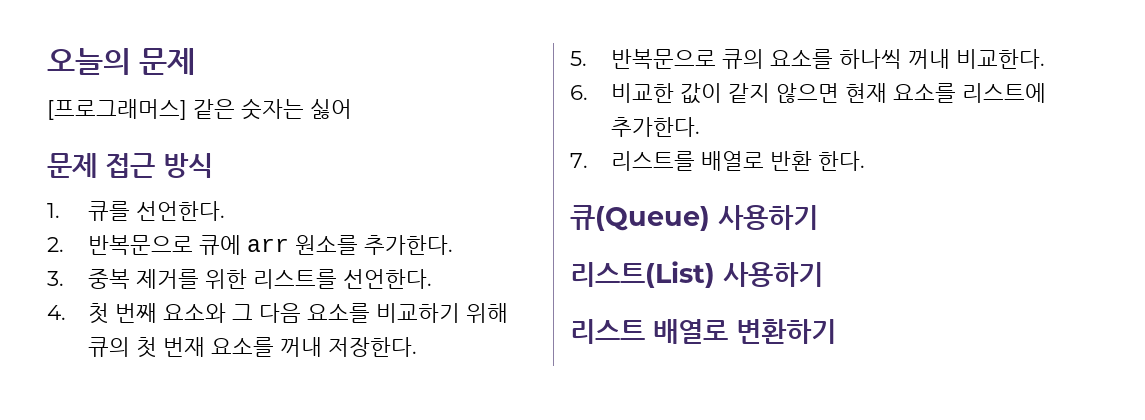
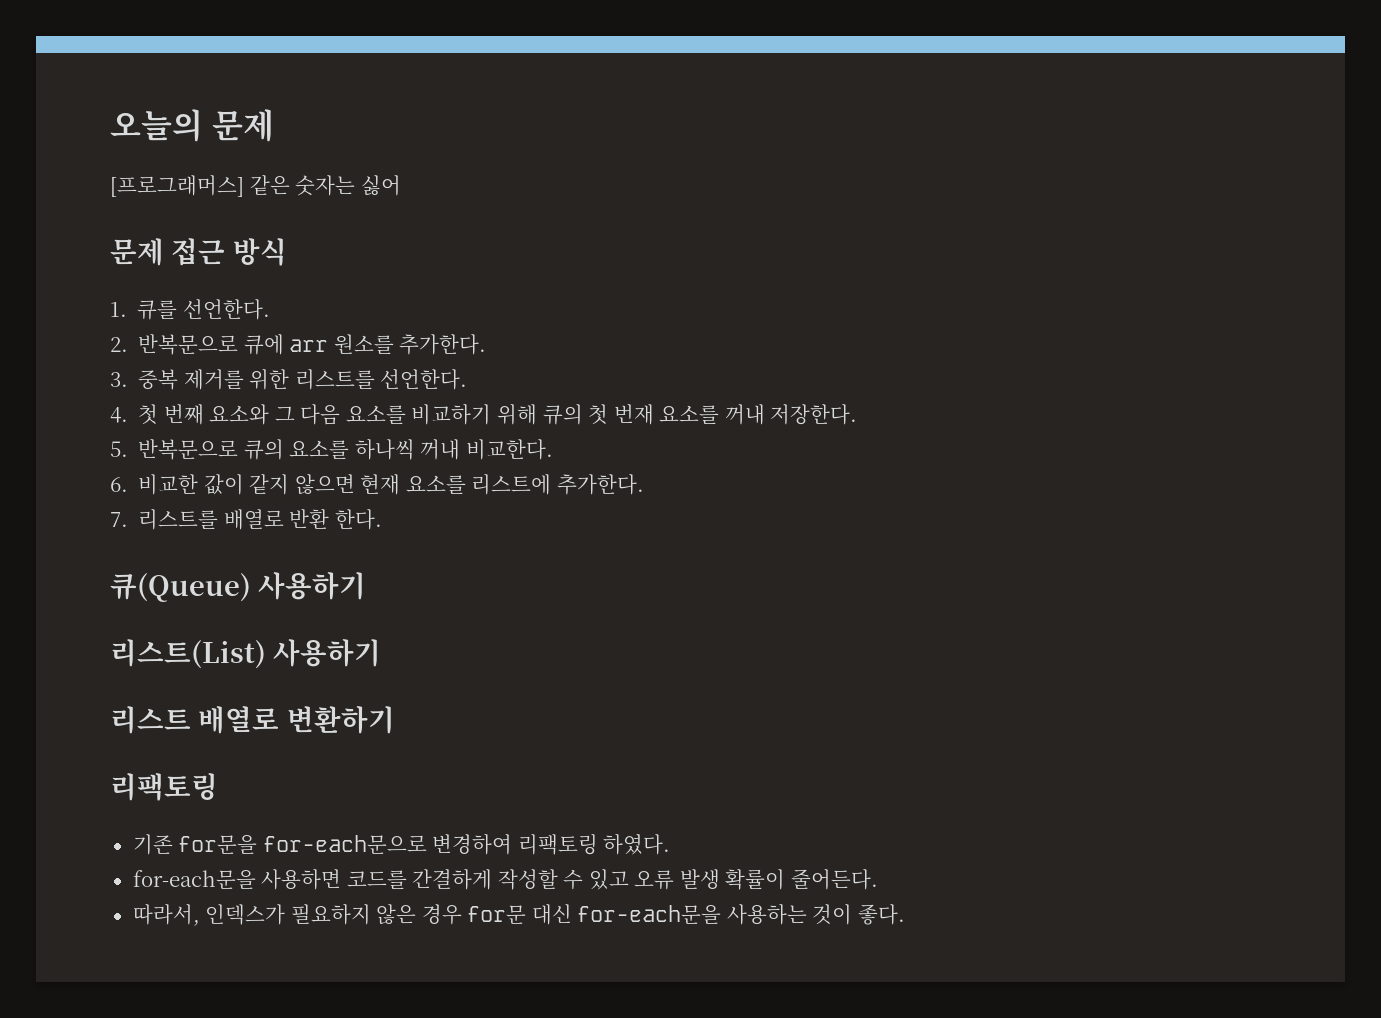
  리스트 배열로 변환하기
+ 리팩토링
+ 기존 for문을 for-each문으로 변경하여 리팩토링 하였다.
+ for-each문을 사용하면 코드를 간결하게 작성할 수 있고 오류 발생 확률이 줄어든다.
+ 따라서, 인덱스가 필요하지 않은 경우 for문 대신 for-each문을 사용하는 것이 좋다.

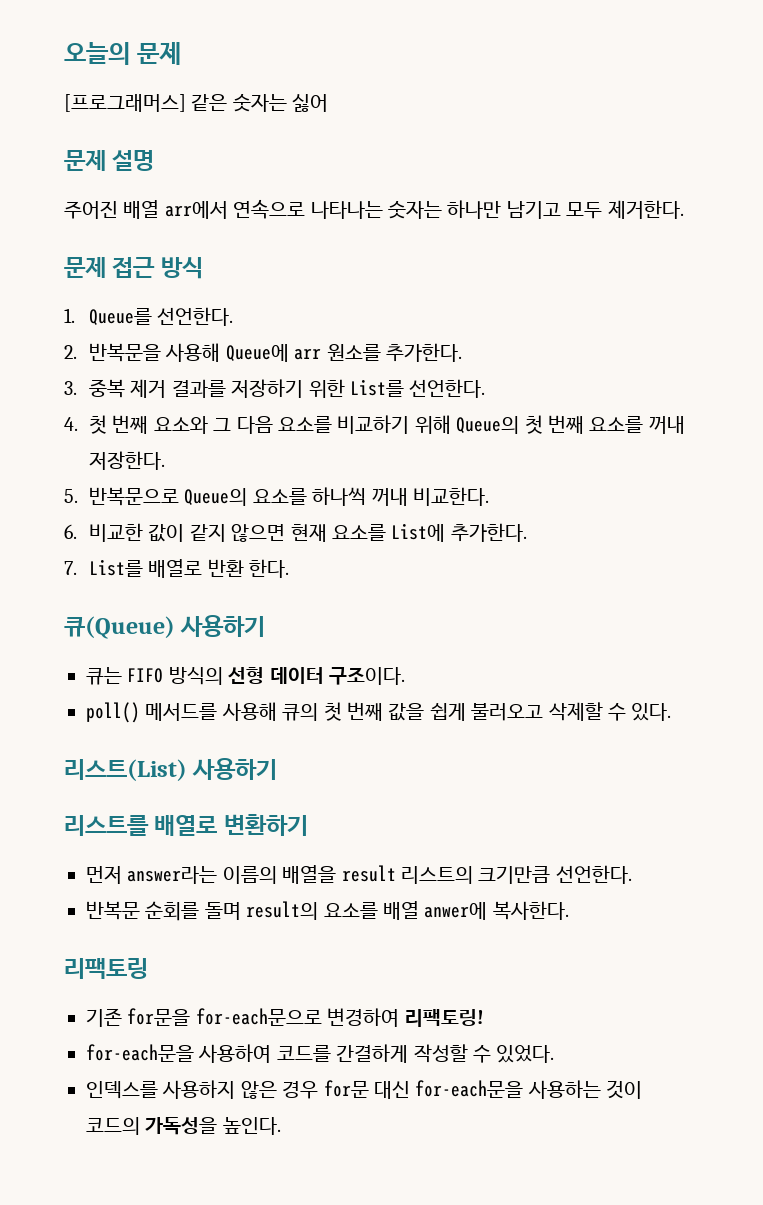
+ 문제 설명
+ 주어진 배열 arr에서 연속으로 나타나는 숫자는 하나만 남기고 모두 제거한다.
- 1. 큐를 선언한다.
+ 1. Queue를 선언한다.
- 2. 반복문으로 큐에 arr 원소를 추가한다.
+ 2. 반복문을 사용해 Queue에 arr 원소를 추가한다.
- 3. 중복 제거를 위한 리스트를 선언한다.
+ 3. 중복 제거 결과를 저장하기 위한 List를 선언한다.
- 4. 첫 번째 요소와 그 다음 요소를 비교하기 위해 큐의 첫 번재 요소를 꺼내 저장한다.
+ 4. 첫 번째 요소와 그 다음 요소를 비교하기 위해 Queue의 첫 번째 요소를 꺼내 저장한다.
- 5. 반복문으로 큐의 요소를 하나씩 꺼내 비교한다.
+ 5. 반복문으로 Queue의 요소를 하나씩 꺼내 비교한다.
- 6. 비교한 값이 같지 않으면 현재 요소를 리스트에 추가한다.
+ 6. 비교한 값이 같지 않으면 현재 요소를 List에 추가한다.
- 7. 리스트를 배열로 반환 한다.
+ 7. List를 배열로 반환 한다.
+ 큐는 FIFO 방식의 선형 데이터 구조이다.
+ poll() 메서드를 사용해 큐의 첫 번째 값을 쉽게 불러오고 삭제할 수 있다.
- 리스트 배열로 변환하기
+ 리스트를 배열로 변환하기
+ 먼저 answer라는 이름의 배열을 result 리스트의 크기만큼 선언한다.
+ 반복문 순회를 돌며 result의 요소를 배열 anwer에 복사한다.
- 기존 for문을 for-each문으로 변경하여 리팩토링 하였다.
- for-each문을 사용하면 코드를 간결하게 작성할 수 있고 오류 발생 확률이 줄어든다.
- 따라서, 인덱스가 필요하지 않은 경우 for문 대신 for-each문을 사용하는 것이 좋다.
+ 기존 for문을 for-each문으로 변경하여 리팩토링!
+ for-each문을 사용하여 코드를 간결하게 작성할 수 있었다.
+ 인덱스를 사용하지 않은 경우 for문 대신 for-each문을 사용하는 것이 코드의 가독성을 높인다.

